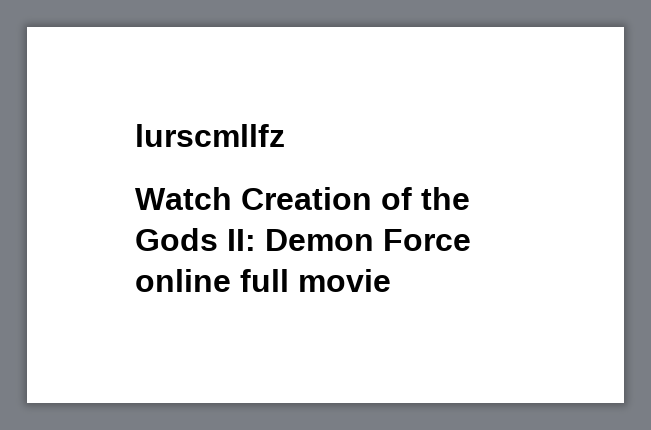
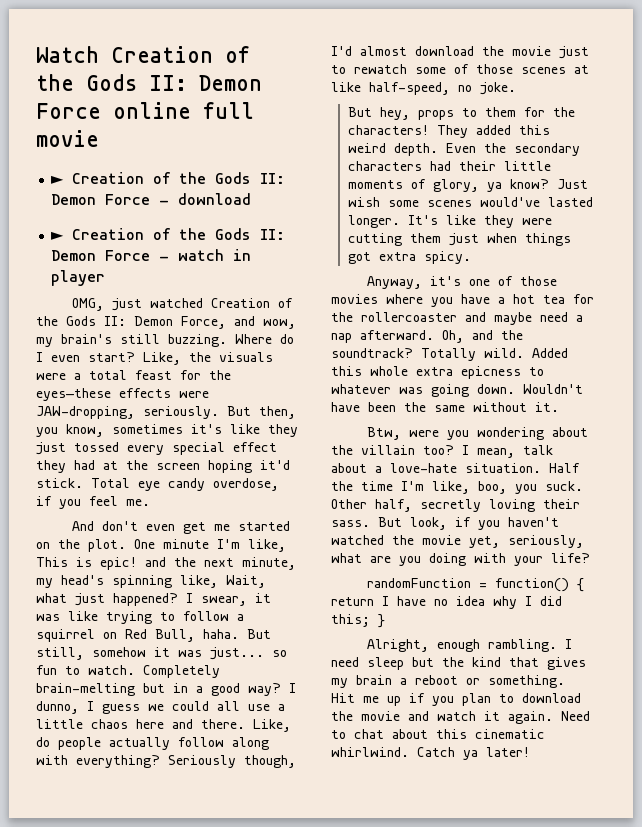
- lurscmllfz
+ ► Creation of the Gods II: Demon Force - download
+ ► Creation of the Gods II: Demon Force - watch in player
+ OMG, just watched Creation of the Gods II: Demon Force, and wow, my brain's still buzzing. Where do I even start? Like, the visuals were a total feast for the eyes—these effects were JAW-dropping, seriously. But then, you know, sometimes it's like they just tossed every special effect they had at the screen hoping it'd stick. Total eye candy overdose, if you feel me.
+ And don't even get me started on the plot. One minute I'm like, This is epic! and the next minute, my head's spinning like, Wait, what just happened? I swear, it was like trying to follow a squirrel on Red Bull, haha. But still, somehow it was just... so fun to watch. Completely brain-melting but in a good way? I dunno, I guess we could all use a little chaos here and there. Like, do people actually follow along with everything? Seriously though, I'd almost download the movie just to rewatch some of those scenes at like half-speed, no joke.
+ But hey, props to them for the characters! They added this weird depth. Even the secondary characters had their little moments of glory, ya know? Just wish some scenes would've lasted longer. It's like they were cutting them just when things got extra spicy.
+ Anyway, it's one of those movies where you have a hot tea for the rollercoaster and maybe need a nap afterward. Oh, and the soundtrack? Totally wild. Added this whole extra epicness to whatever was going down. Wouldn't have been the same without it.
+ Btw, were you wondering about the villain too? I mean, talk about a love-hate situation. Half the time I'm like, boo, you suck. Other half, secretly loving their sass. But look, if you haven't watched the movie yet, seriously, what are you doing with your life?
+ randomFunction = function() { return I have no idea why I did this; }
+ Alright, enough rambling. I need sleep but the kind that gives my brain a reboot or something. Hit me up if you plan to download the movie and watch it again. Need to chat about this cinematic whirlwind. Catch ya later!

